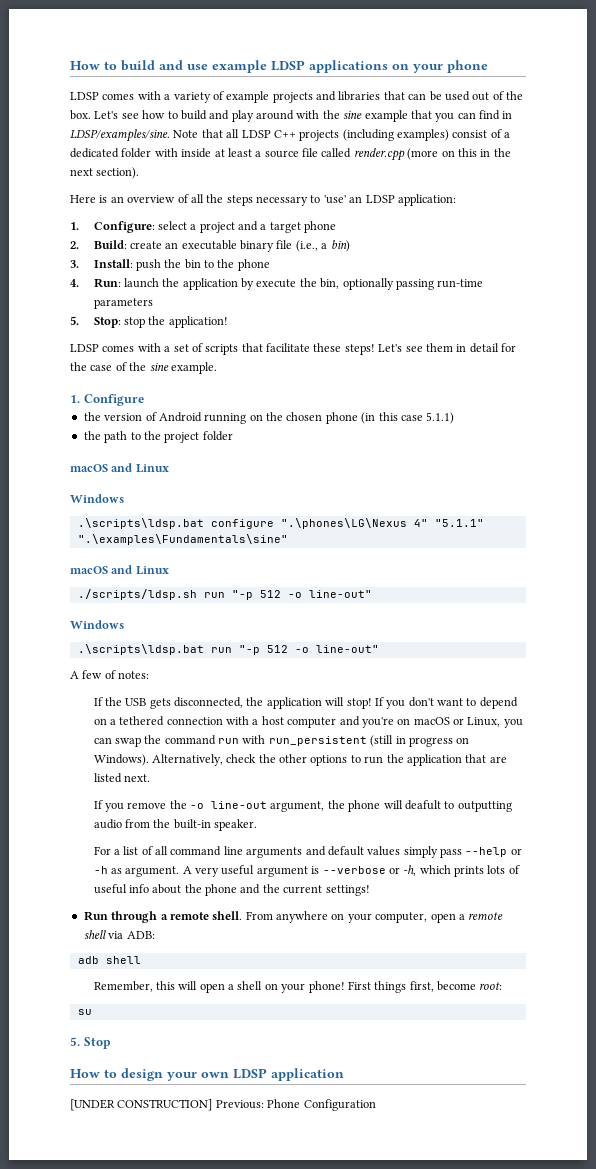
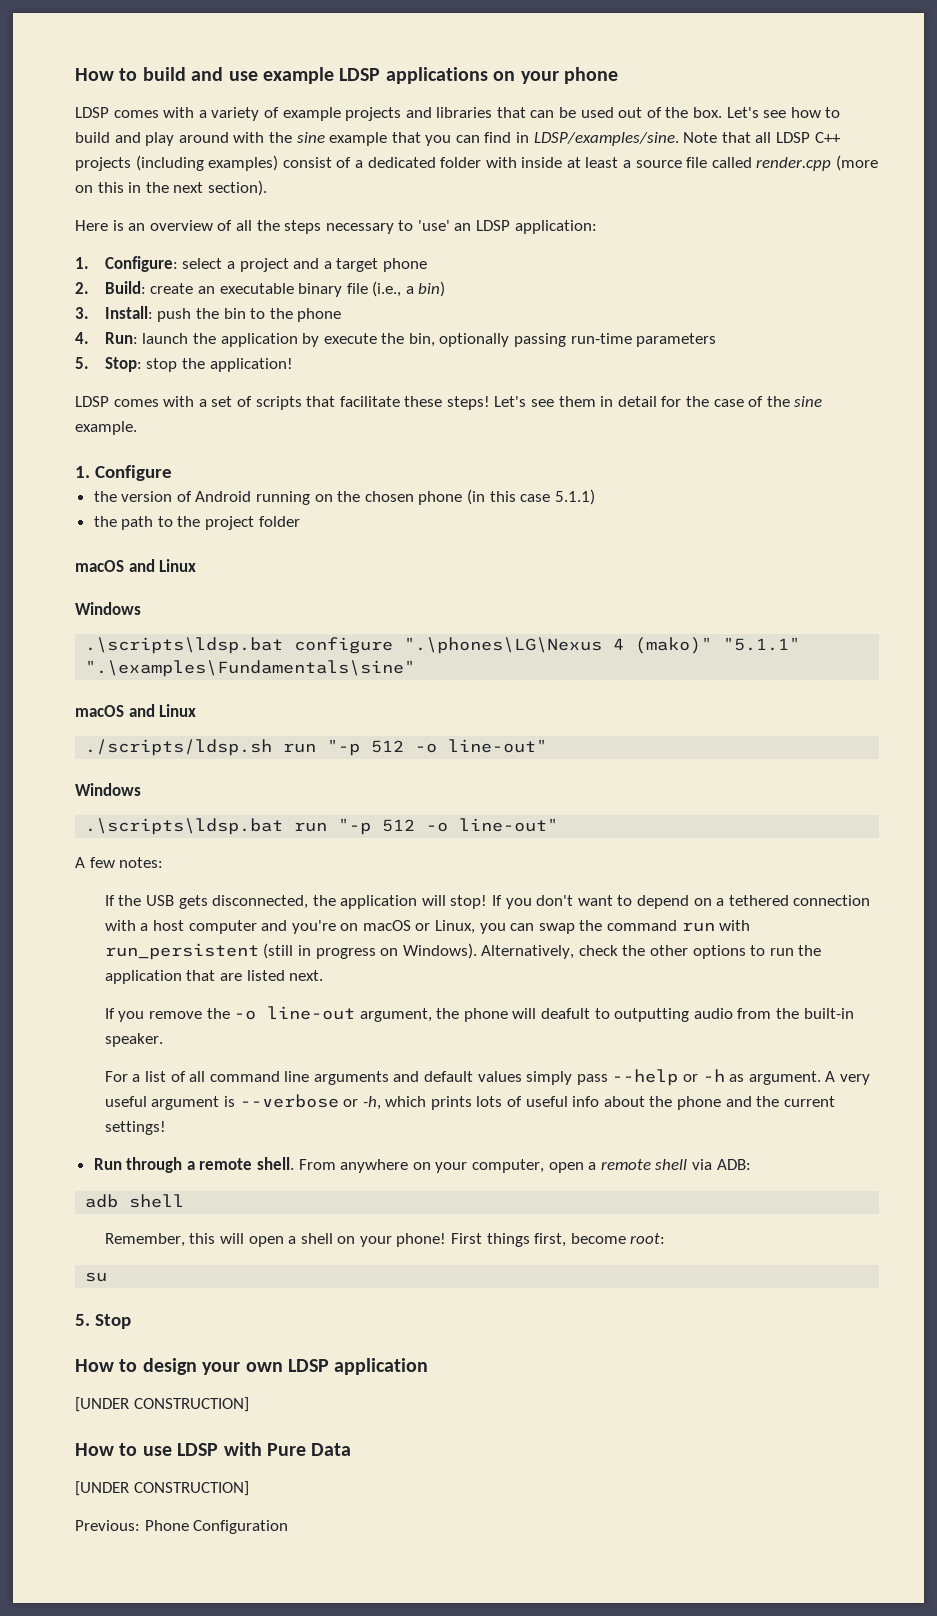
- .\scripts\ldsp.bat configure ".\phones\LG\Nexus 4" "5.1.1" ".\examples\Fundamentals\sine"
+ .\scripts\ldsp.bat configure ".\phones\LG\Nexus 4 (mako)" "5.1.1" ".\examples\Fundamentals\sine"
- A few of notes:
+ A few notes:
  How to design your own LDSP application
- [UNDER CONSTRUCTION] Previous: Phone Configuration
+ [UNDER CONSTRUCTION]
+ How to use LDSP with Pure Data
+ [UNDER CONSTRUCTION]
+ Previous: Phone Configuration

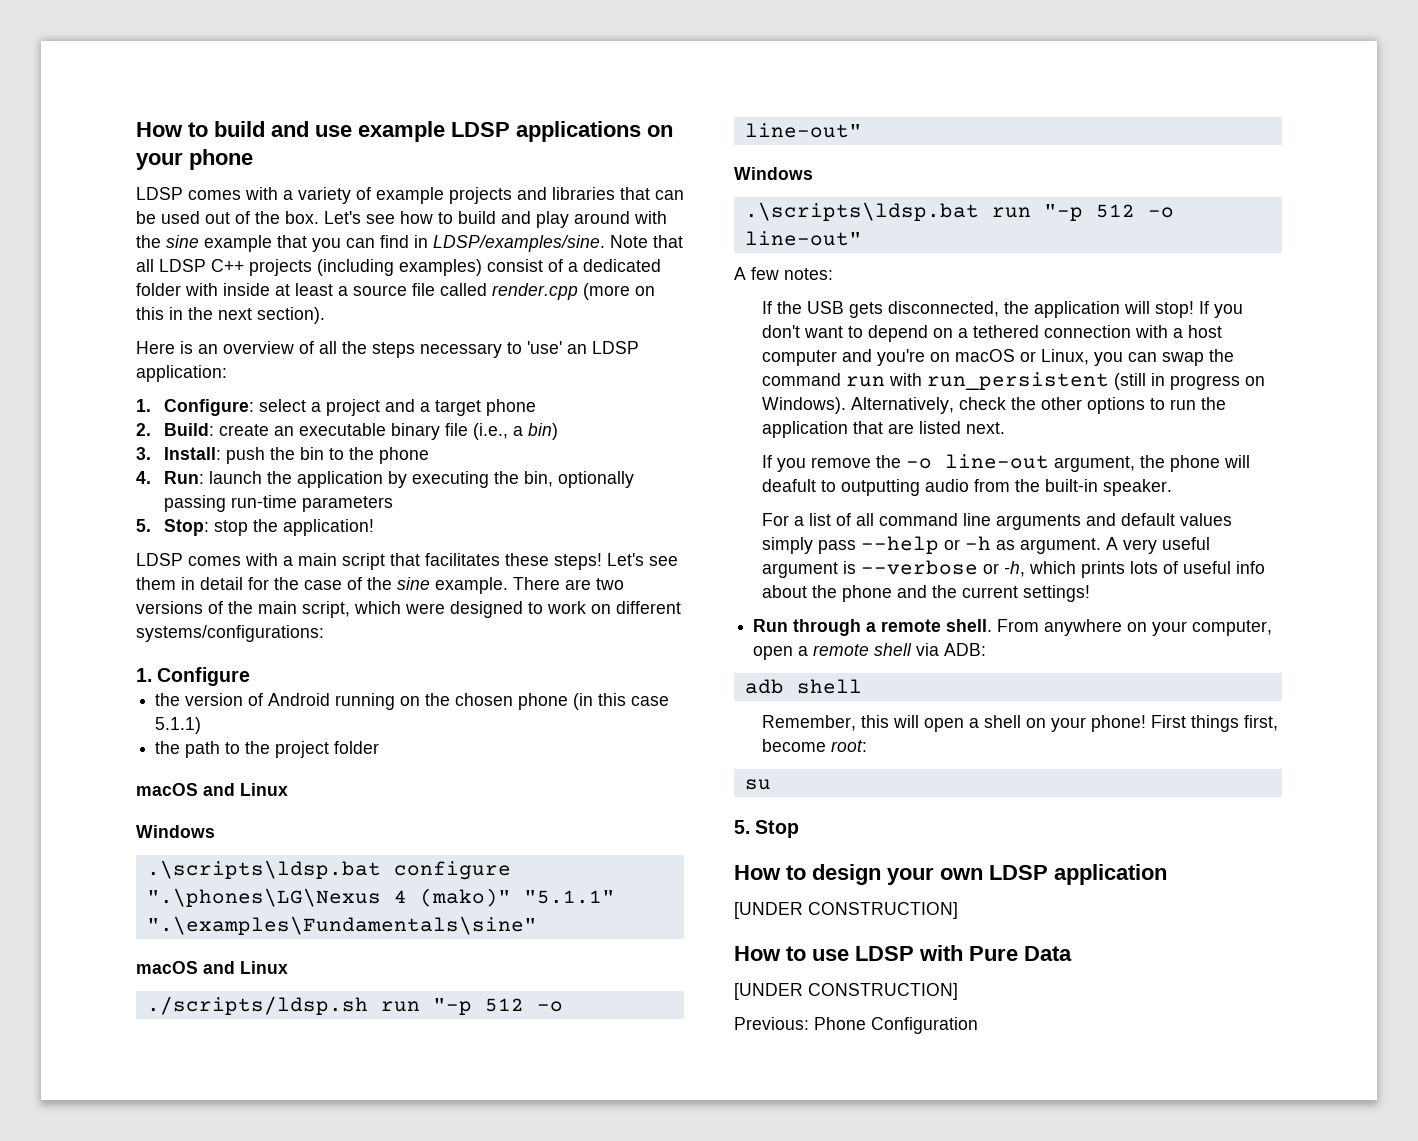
- 4. Run: launch the application by execute the bin, optionally passing run-time parameters
+ 4. Run: launch the application by executing the bin, optionally passing run-time parameters
- LDSP comes with a set of scripts that facilitate these steps!
+ LDSP comes with a main script that facilitates these steps!
+ There are two versions of the main script, which were designed to work on different systems/configurations:

